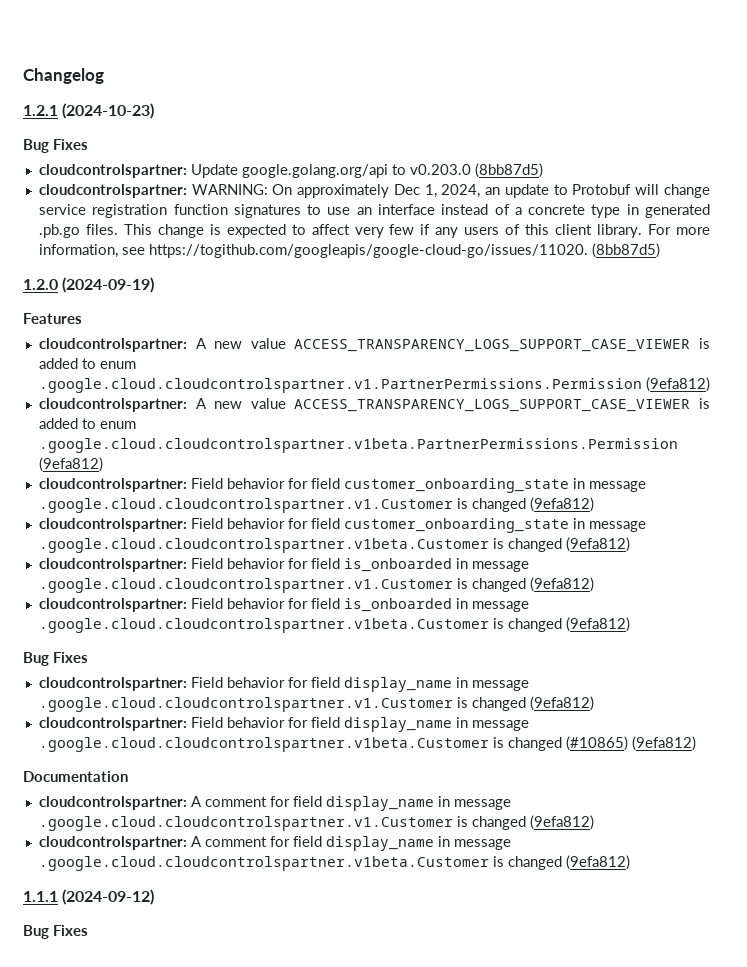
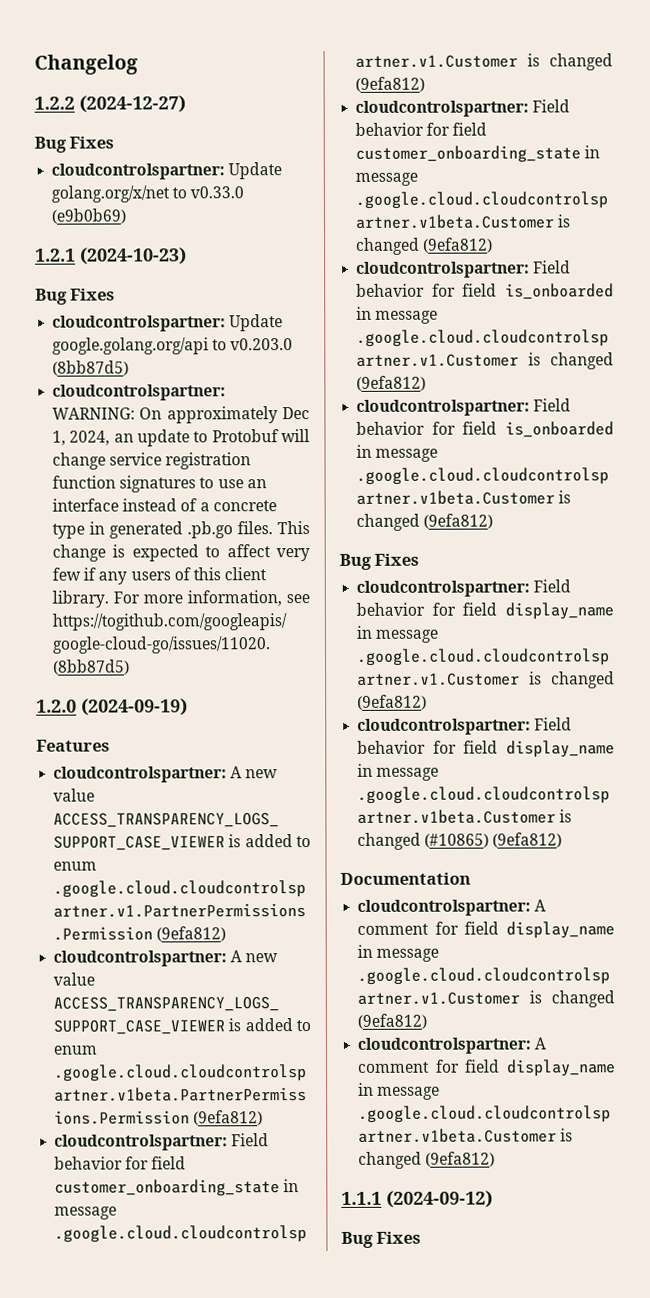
+ 1.2.2 (2024-12-27)
+ Bug Fixes
+ cloudcontrolspartner: Update golang.org/x/net to v0.33.0 (e9b0b69)

